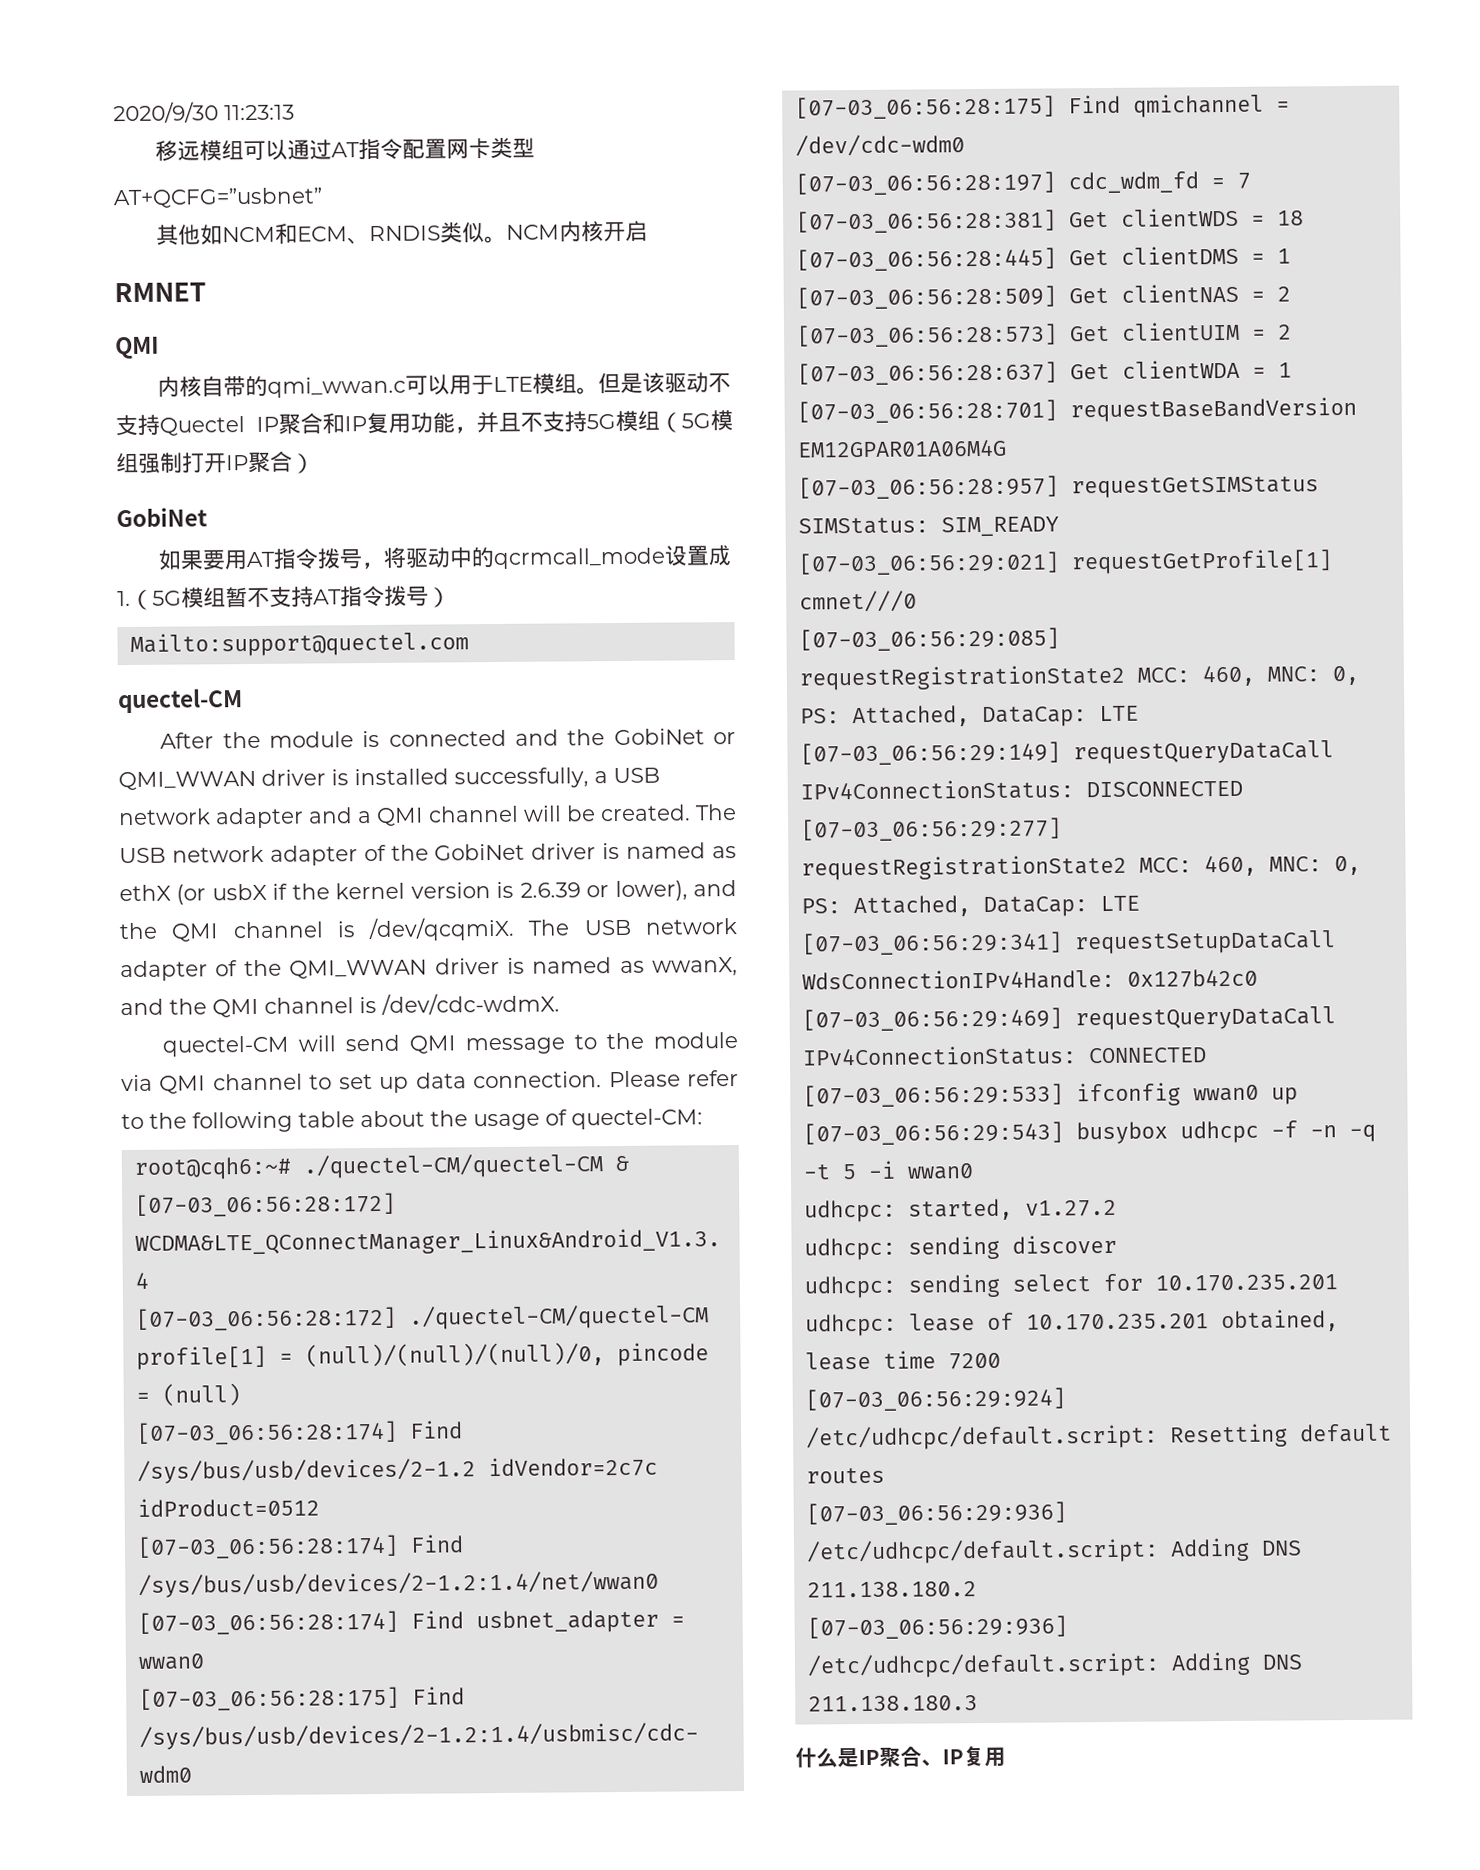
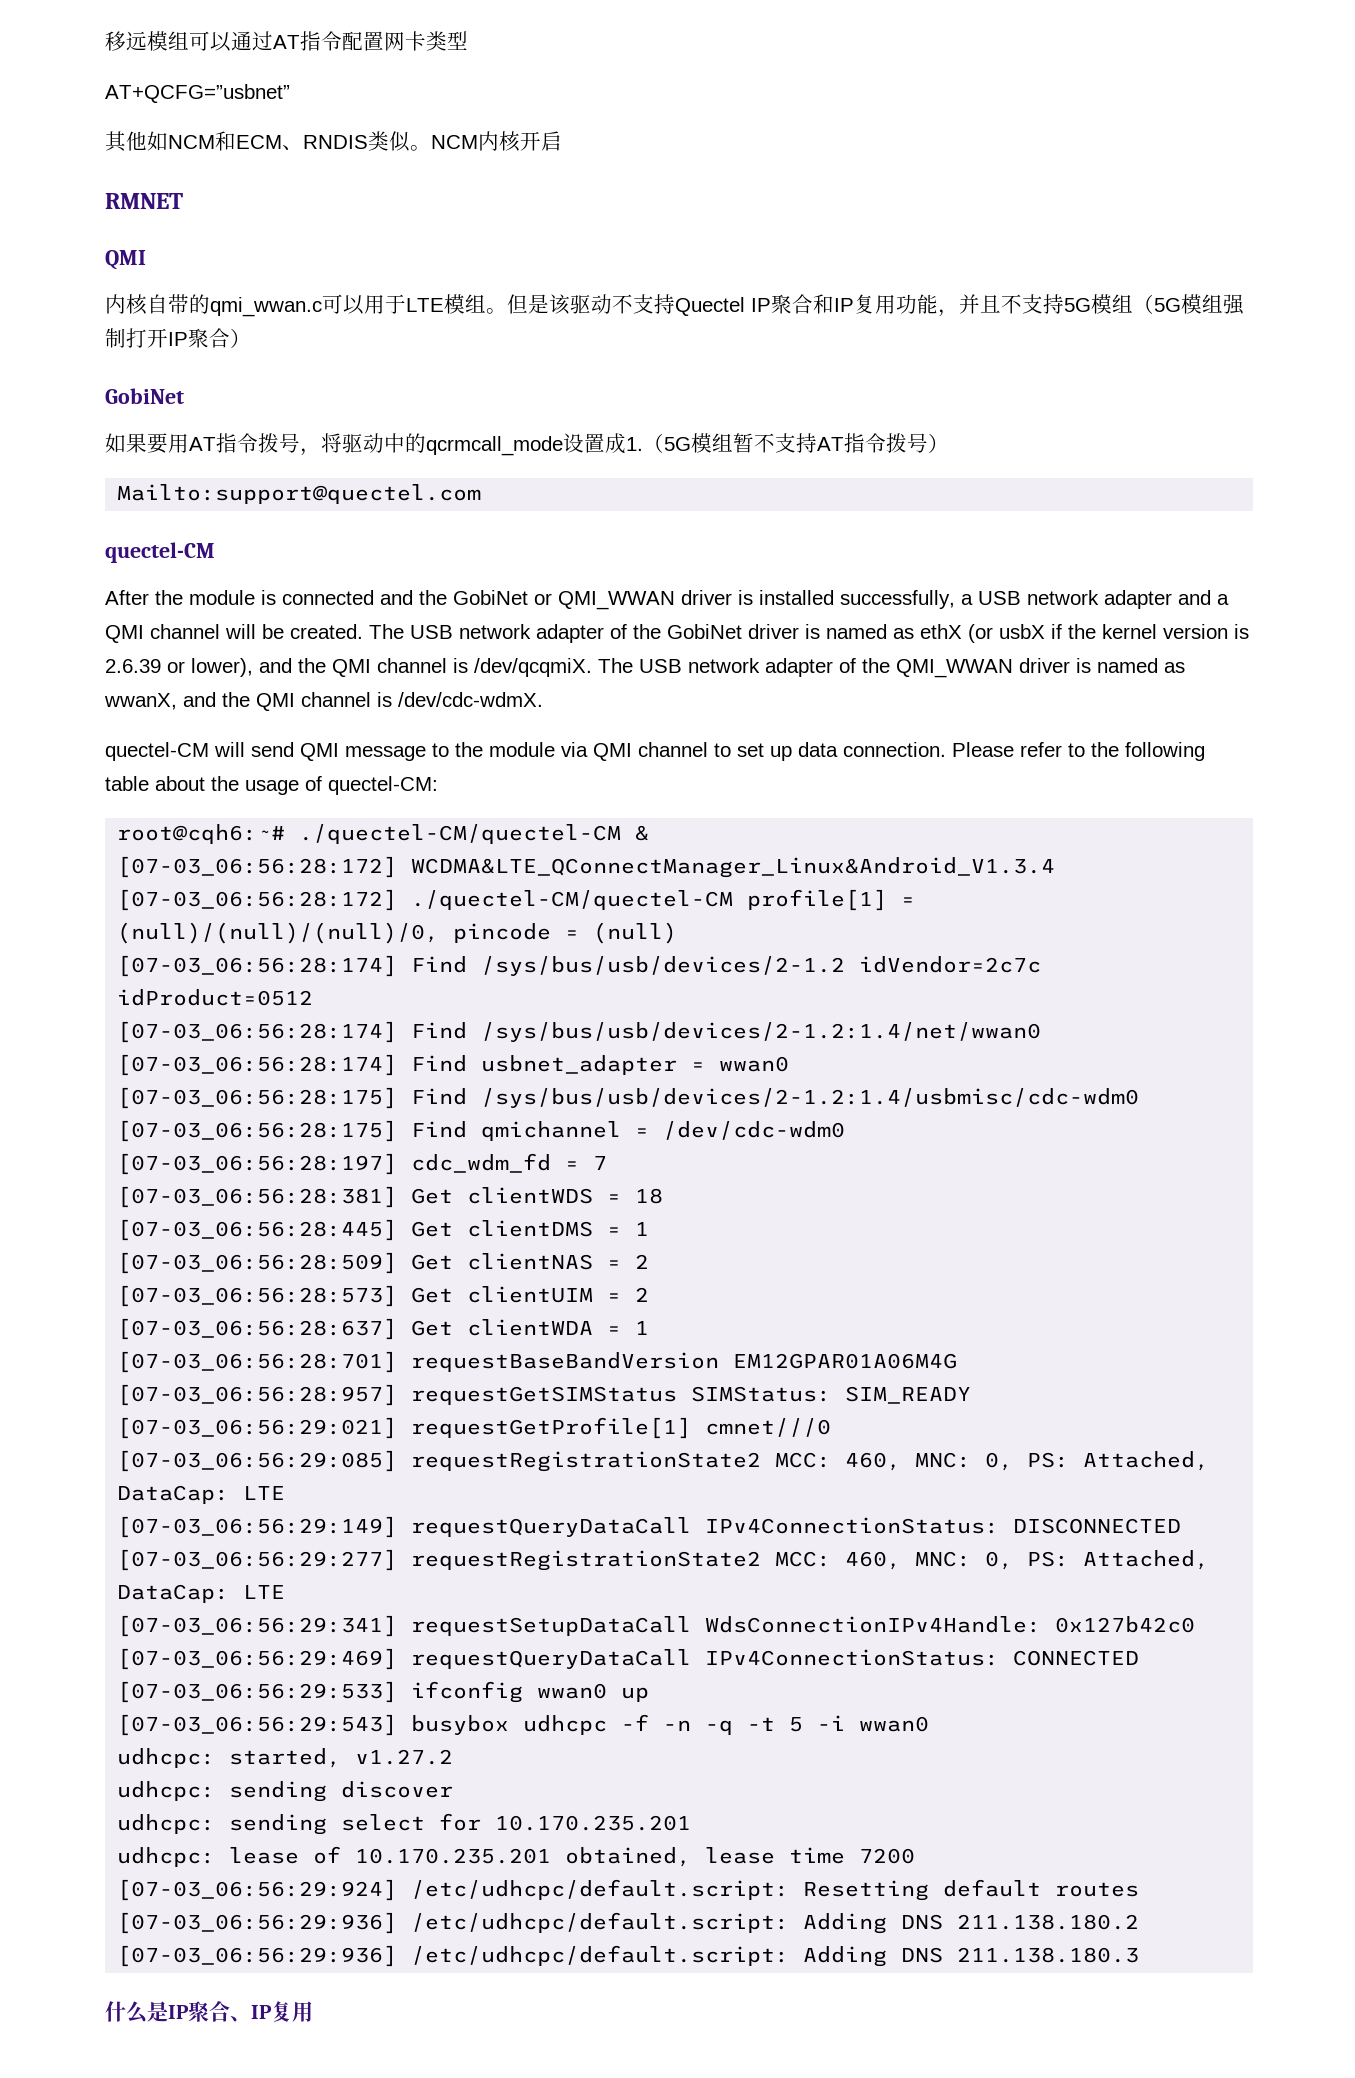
- 2020/9/30 11:23:13

